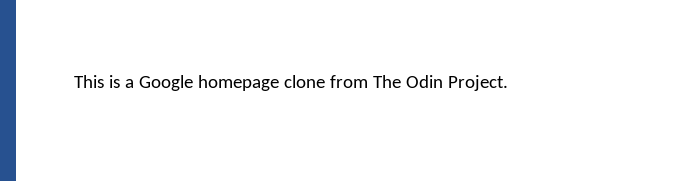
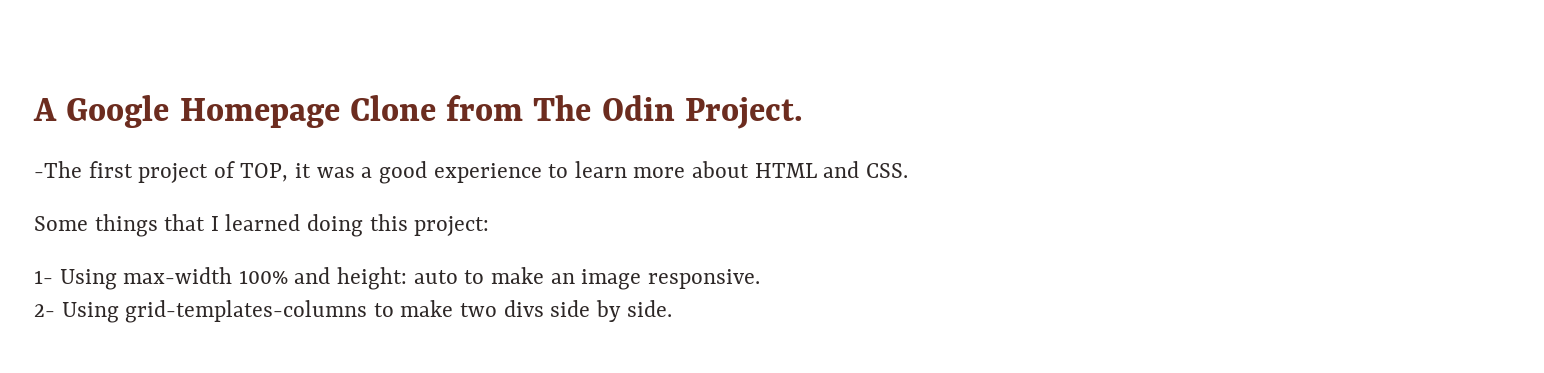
- This is a Google homepage clone from The Odin Project.
+ A Google Homepage Clone from The Odin Project.
+ -The first project of TOP, it was a good experience to learn more about HTML and CSS.
+ Some things that I learned doing this project:
+ 1- Using max-width 100% and height: auto to make an image responsive.
+ 2- Using grid-templates-columns to make two divs side by side.

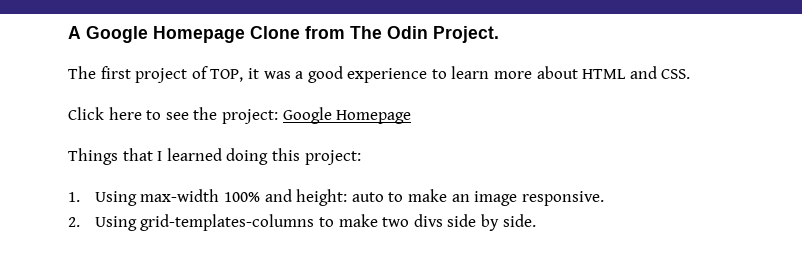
- -The first project of TOP, it was a good experience to learn more about HTML and CSS.
+ The first project of TOP, it was a good experience to learn more about HTML and CSS.
- Some things that I learned doing this project:
+ Click here to see the project: Google Homepage
+ Things that I learned doing this project:
- 1- Using max-width 100% and height: auto to make an image responsive.
+ 1. Using max-width 100% and height: auto to make an image responsive.
- 2- Using grid-templates-columns to make two divs side by side.
+ 2. Using grid-templates-columns to make two divs side by side.

